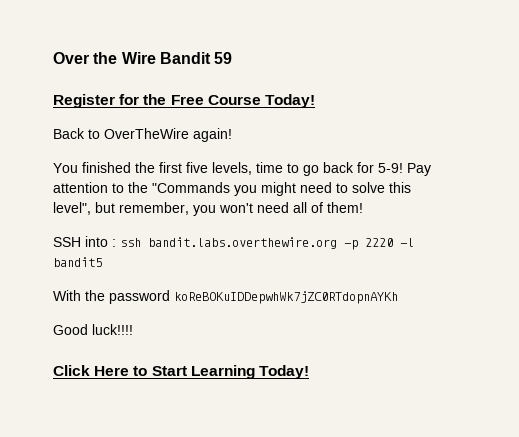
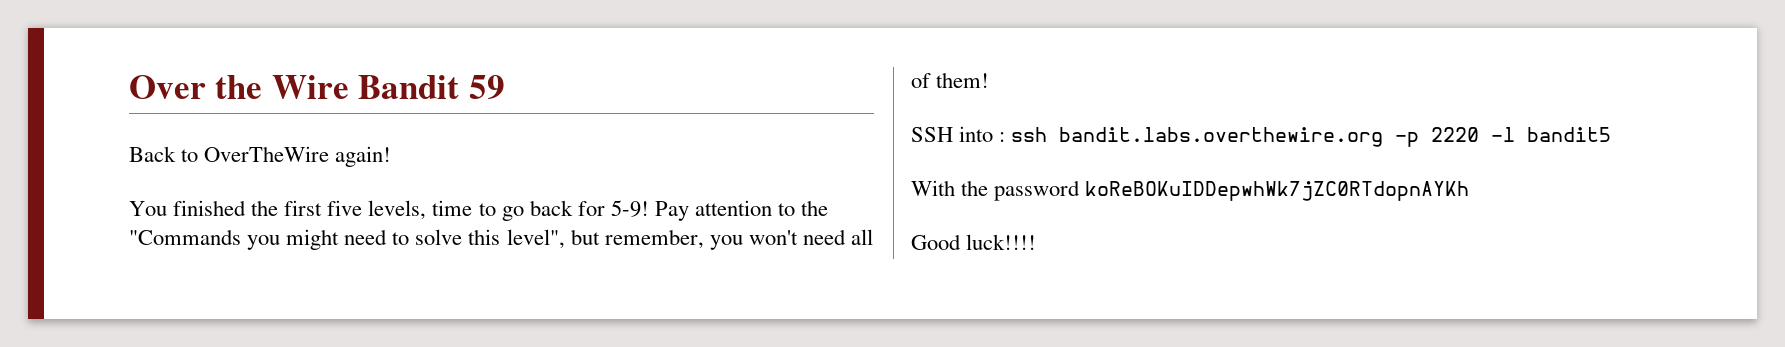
- Register for the Free Course Today!
- Click Here to Start Learning Today!

